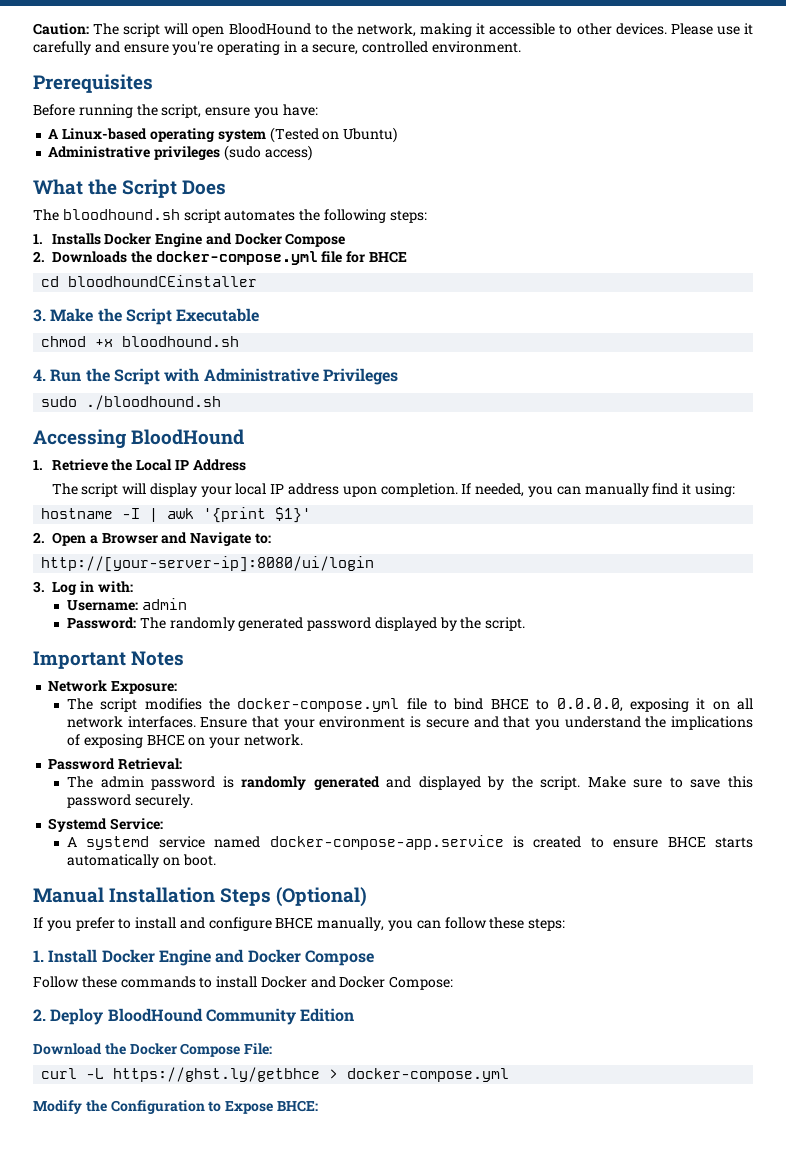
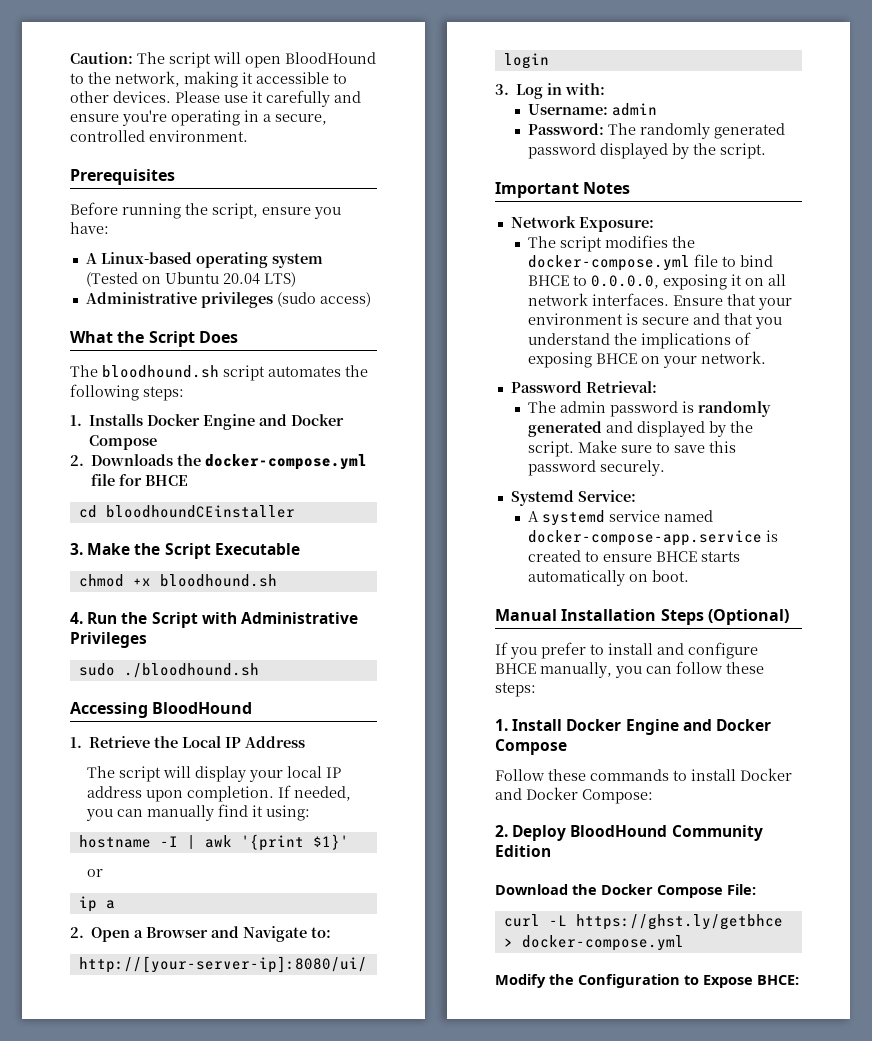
- A Linux-based operating system (Tested on Ubuntu)
+ A Linux-based operating system (Tested on Ubuntu 20.04 LTS)
+ or
+ ip a

